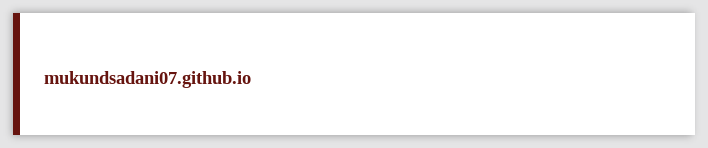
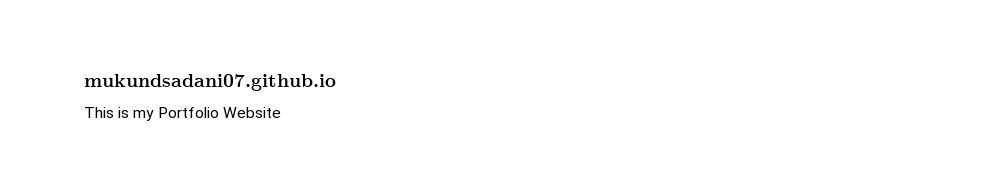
+ This is my Portfolio Website

